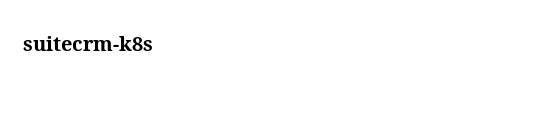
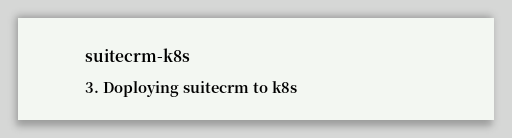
+ 3. Doploying suitecrm to k8s

